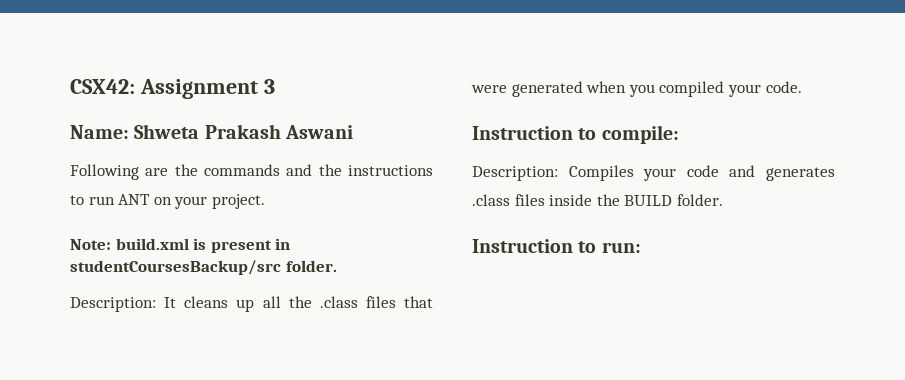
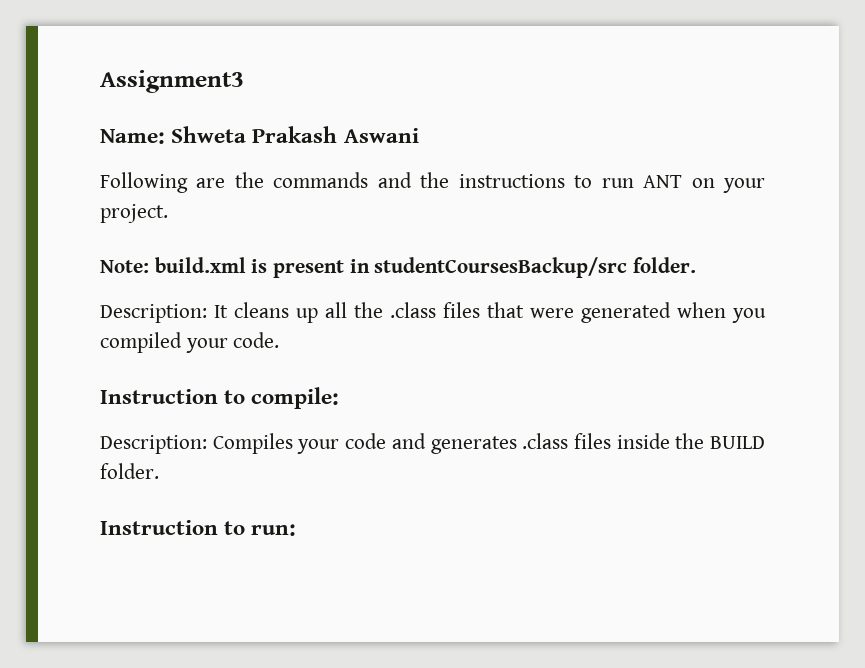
- CSX42: Assignment 3
+ Assignment3

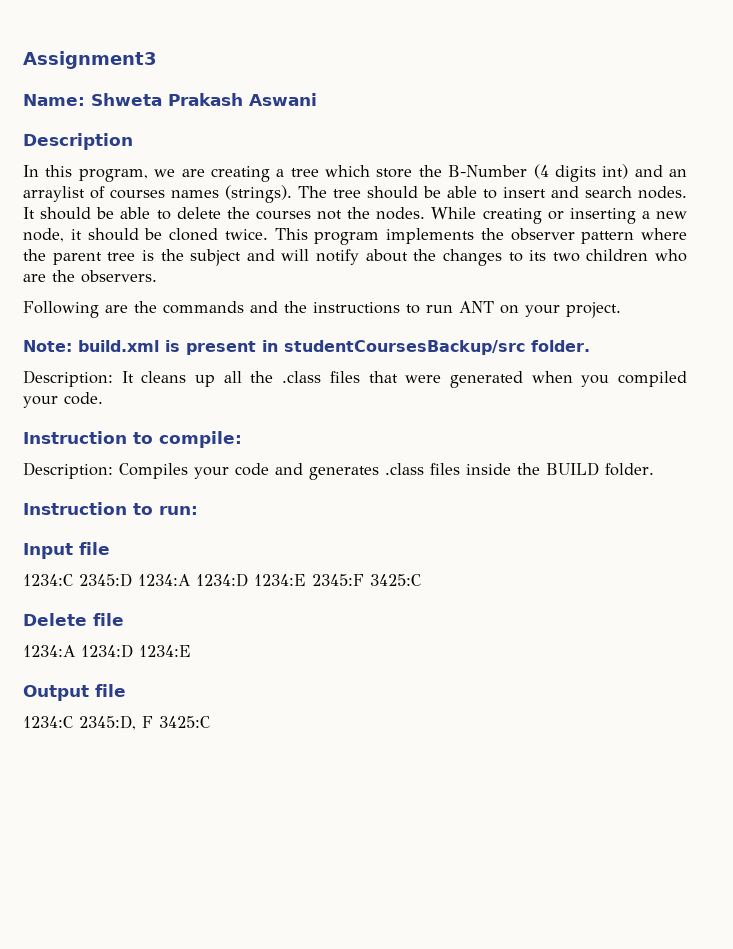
+ Description
+ In this program, we are creating a tree which store the B-Number (4 digits int) and an arraylist of courses names (strings). The tree should be able to insert and search nodes. It should be able to delete the courses not the nodes. While creating or inserting a new node, it should be cloned twice. This program implements the observer pattern where the parent tree is the subject and will notify about the changes to its two children who are the observers.
+ Input file
+ 1234:C 2345:D 1234:A 1234:D 1234:E 2345:F 3425:C
+ Delete file
+ 1234:A 1234:D 1234:E
+ Output file
+ 1234:C 2345:D, F 3425:C

